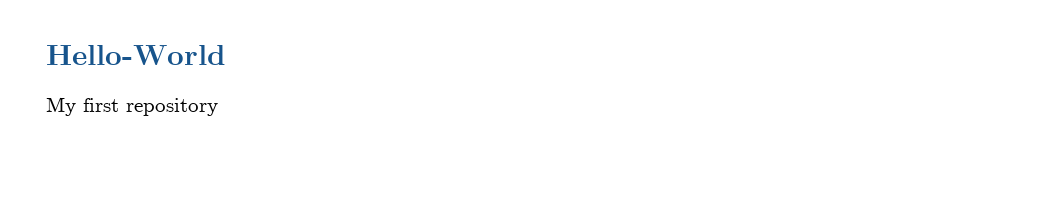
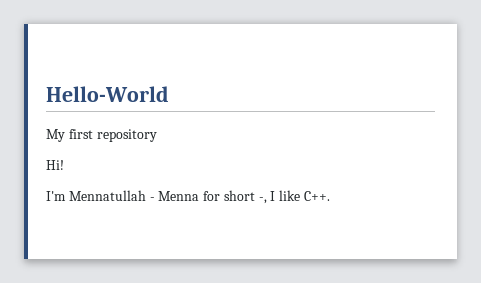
+ Hi!
+ I'm Mennatullah - Menna for short -, I like C++.

